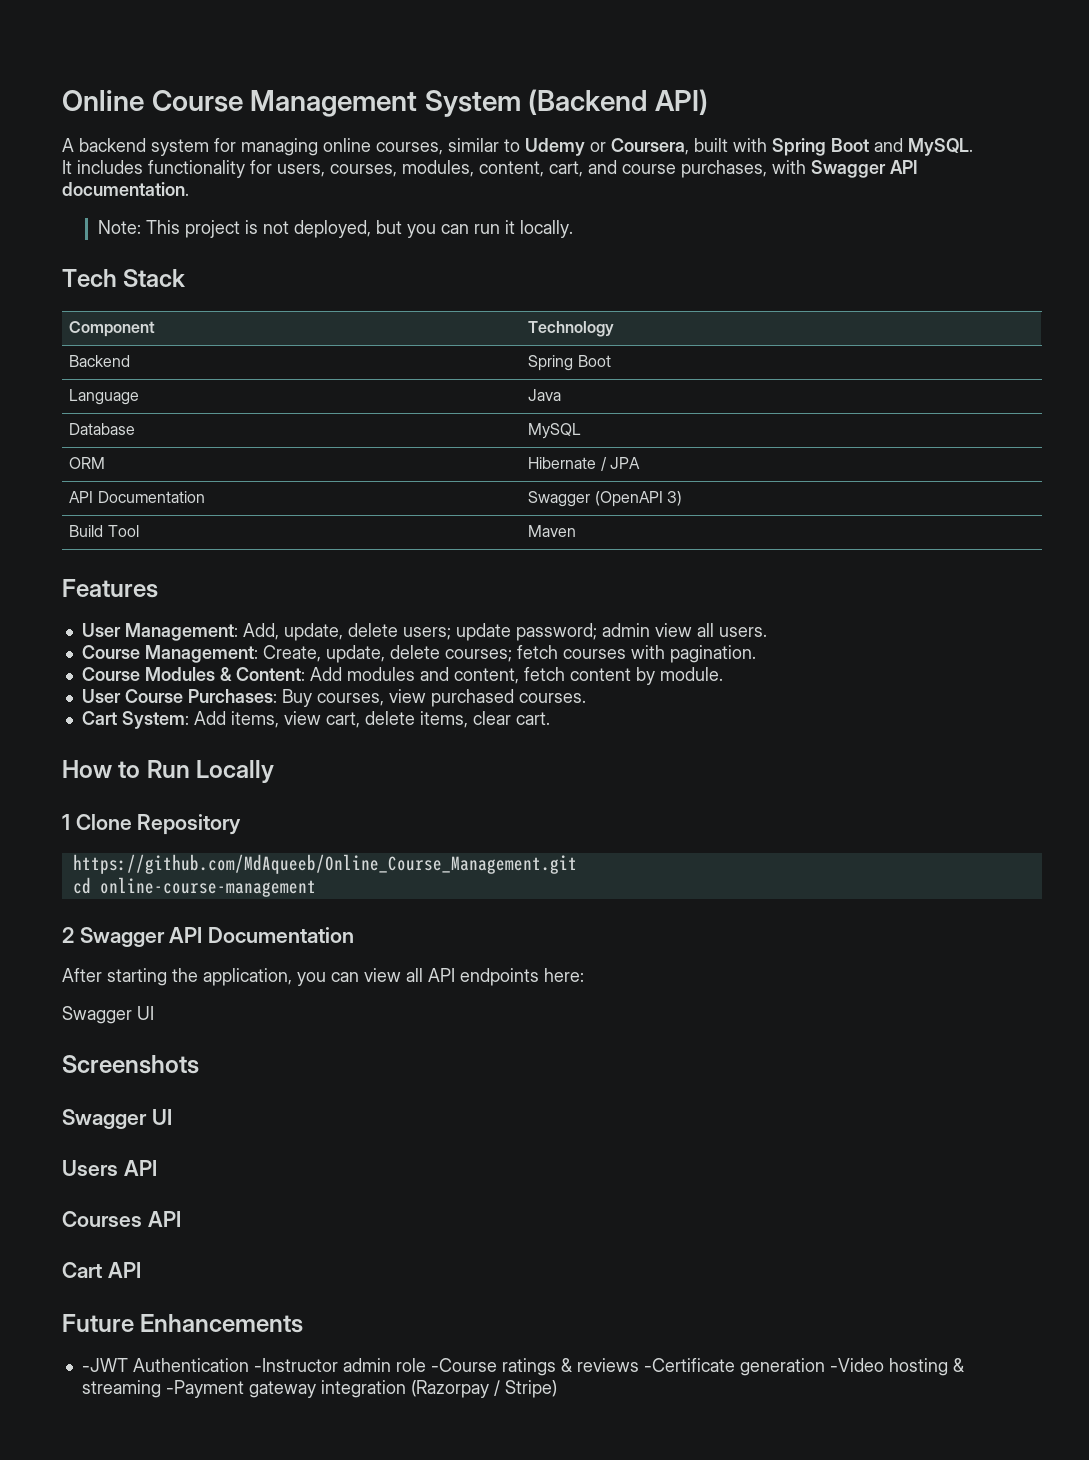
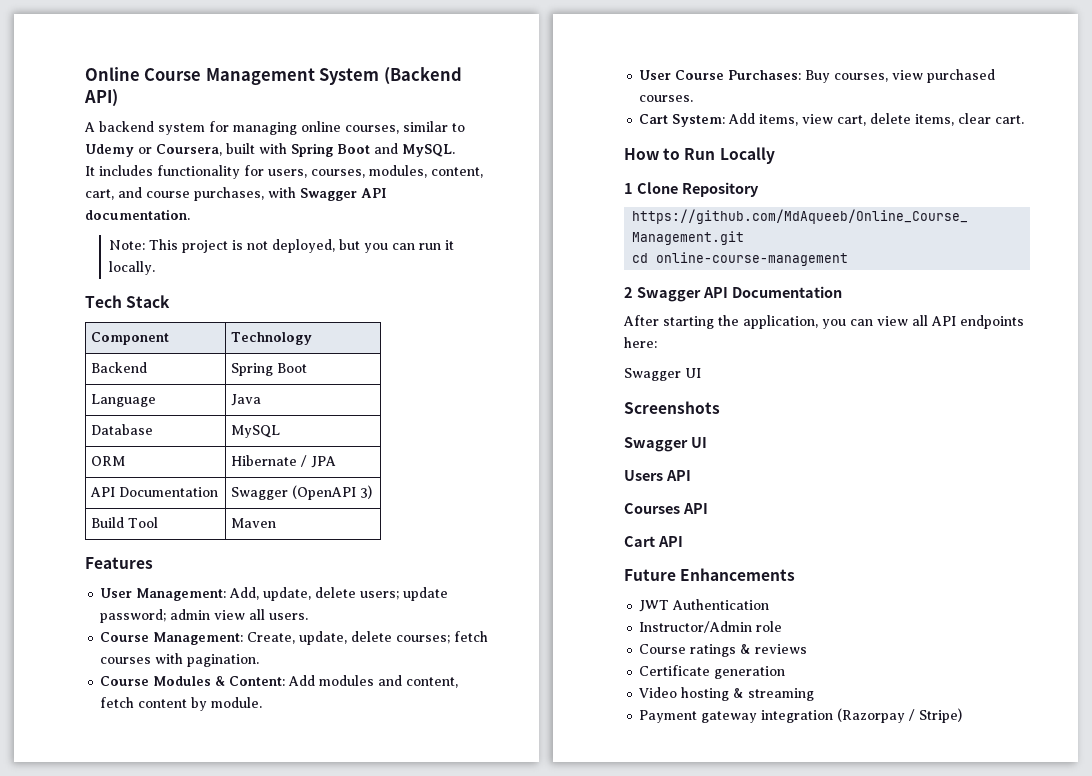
- -JWT Authentication -Instructor admin role -Course ratings & reviews -Certificate generation -Video hosting & streaming -Payment gateway integration (Razorpay / Stripe)
+ JWT Authentication
+ Instructor/Admin role
+ Course ratings & reviews
+ Certificate generation
+ Video hosting & streaming
+ Payment gateway integration (Razorpay / Stripe)

